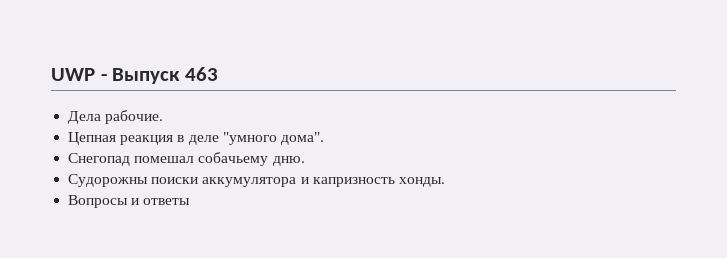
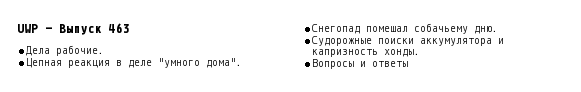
- Судорожны поиски аккумулятора и капризность хонды.
+ Судорожные поиски аккумулятора и капризность хонды.

